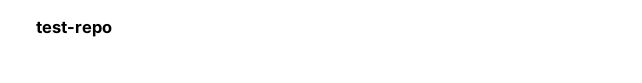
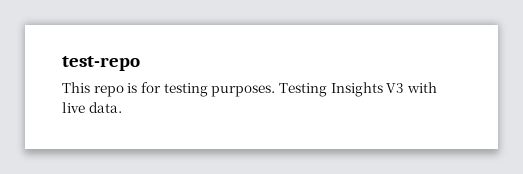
+ This repo is for testing purposes. Testing Insights V3 with live data.

